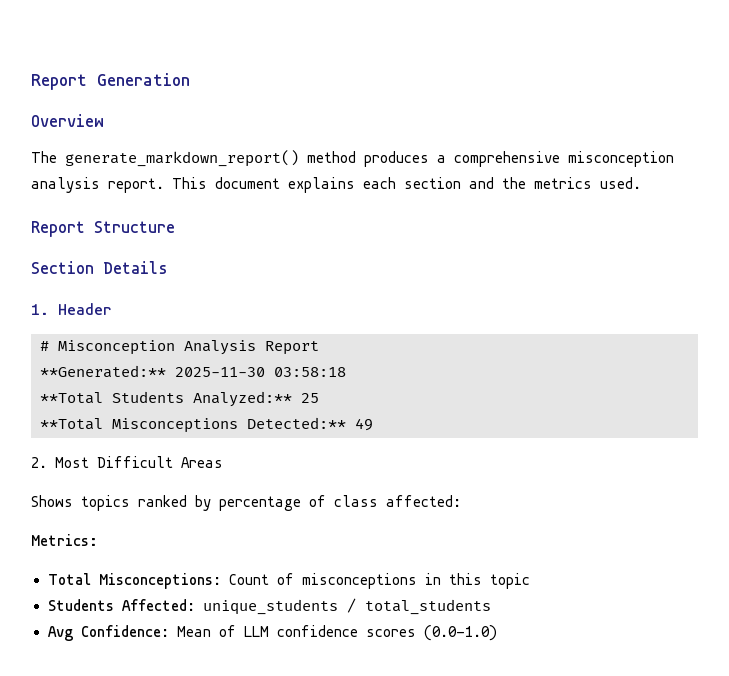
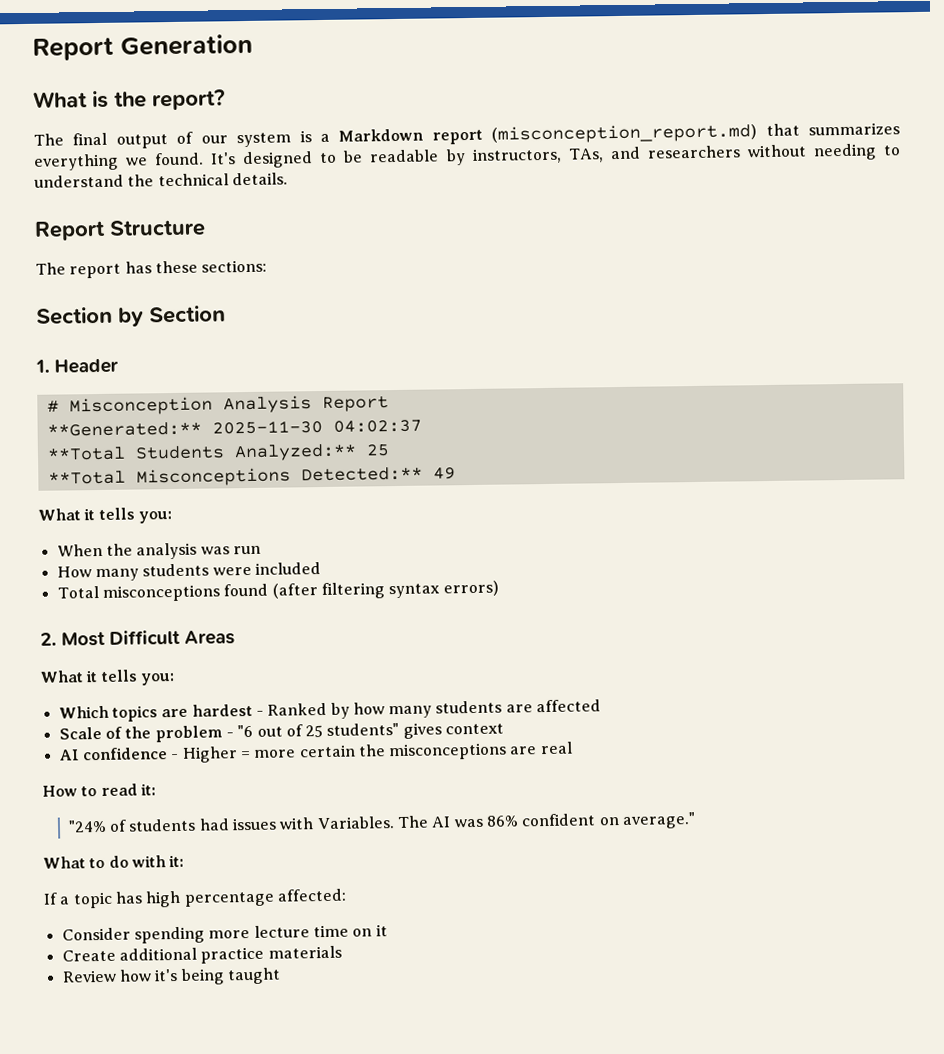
- Overview
- The generate_markdown_report() method produces a comprehensive misconception analysis report. This document explains each section and the metrics used.
+ What is the report?
+ The final output of our system is a Markdown report (misconception_report.md) that summarizes everything we found. It's designed to be readable by instructors, TAs, and researchers without needing to understand the technical details.
  Report Structure
- Section Details
+ The report has these sections:
+ Section by Section
- **Generated:** 2025-11-30 03:58:18
+ **Generated:** 2025-11-30 04:02:37
  **Total Misconceptions Detected:** 49
+ What it tells you:
+ When the analysis was run
+ How many students were included
+ Total misconceptions found (after filtering syntax errors)
  2. Most Difficult Areas
- Shows topics ranked by percentage of class affected:
- Metrics:
- Total Misconceptions: Count of misconceptions in this topic
- Students Affected: unique_students / total_students
- Avg Confidence: Mean of LLM confidence scores (0.0-1.0)
+ What it tells you:
+ Which topics are hardest - Ranked by how many students are affected
+ Scale of the problem - "6 out of 25 students" gives context
+ AI confidence - Higher = more certain the misconceptions are real
+ How to read it:
+ "24% of students had issues with Variables. The AI was 86% confident on average."
+ What to do with it:
+ If a topic has high percentage affected:
+ Consider spending more lecture time on it
+ Create additional practice materials
+ Review how it's being taught

